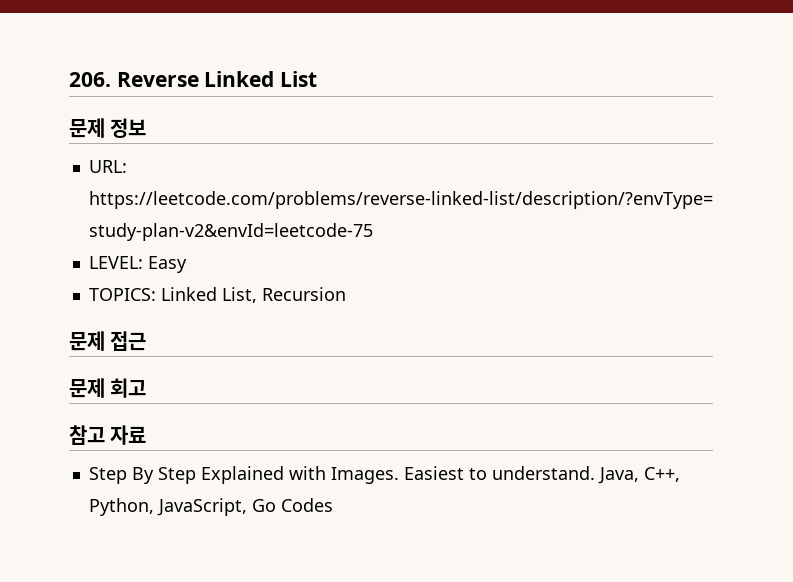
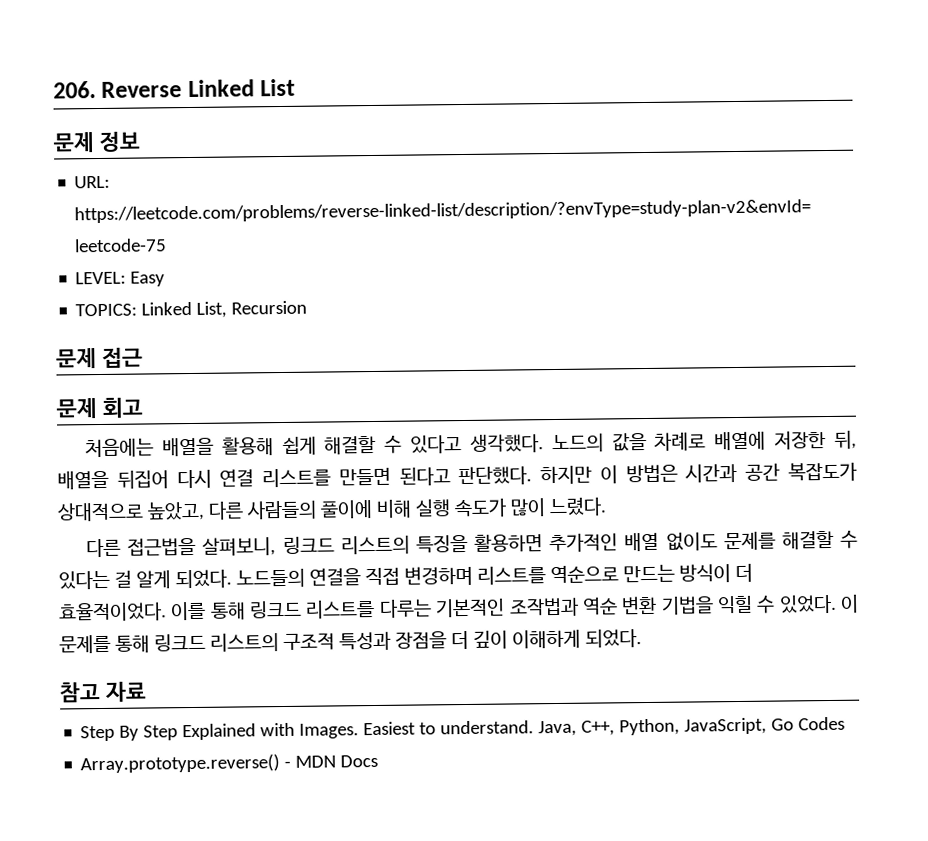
+ 처음에는 배열을 활용해 쉽게 해결할 수 있다고 생각했다. 노드의 값을 차례로 배열에 저장한 뒤, 배열을 뒤집어 다시 연결 리스트를 만들면 된다고 판단했다. 하지만 이 방법은 시간과 공간 복잡도가 상대적으로 높았고, 다른 사람들의 풀이에 비해 실행 속도가 많이 느렸다.
+ 다른 접근법을 살펴보니, 링크드 리스트의 특징을 활용하면 추가적인 배열 없이도 문제를 해결할 수 있다는 걸 알게 되었다. 노드들의 연결을 직접 변경하며 리스트를 역순으로 만드는 방식이 더 효율적이었다. 이를 통해 링크드 리스트를 다루는 기본적인 조작법과 역순 변환 기법을 익힐 수 있었다. 이 문제를 통해 링크드 리스트의 구조적 특성과 장점을 더 깊이 이해하게 되었다.
+ Array.prototype.reverse() - MDN Docs

